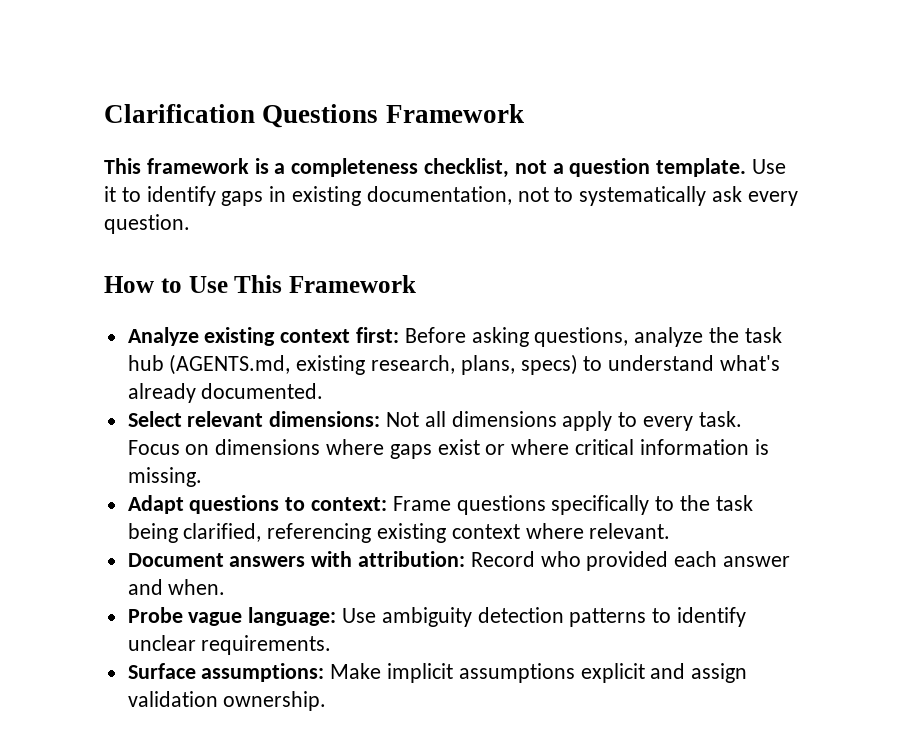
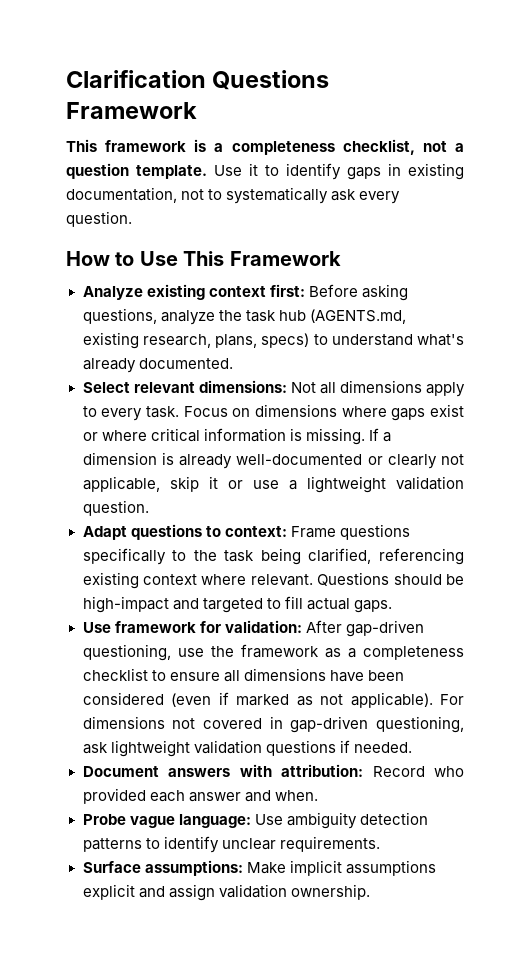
+ If a dimension is already well-documented or clearly not applicable, skip it or use a lightweight validation question.
+ Questions should be high-impact and targeted to fill actual gaps.
+ Use framework for validation: After gap-driven questioning, use the framework as a completeness checklist to ensure all dimensions have been considered (even if marked as not applicable). For dimensions not covered in gap-driven questioning, ask lightweight validation questions if needed.

